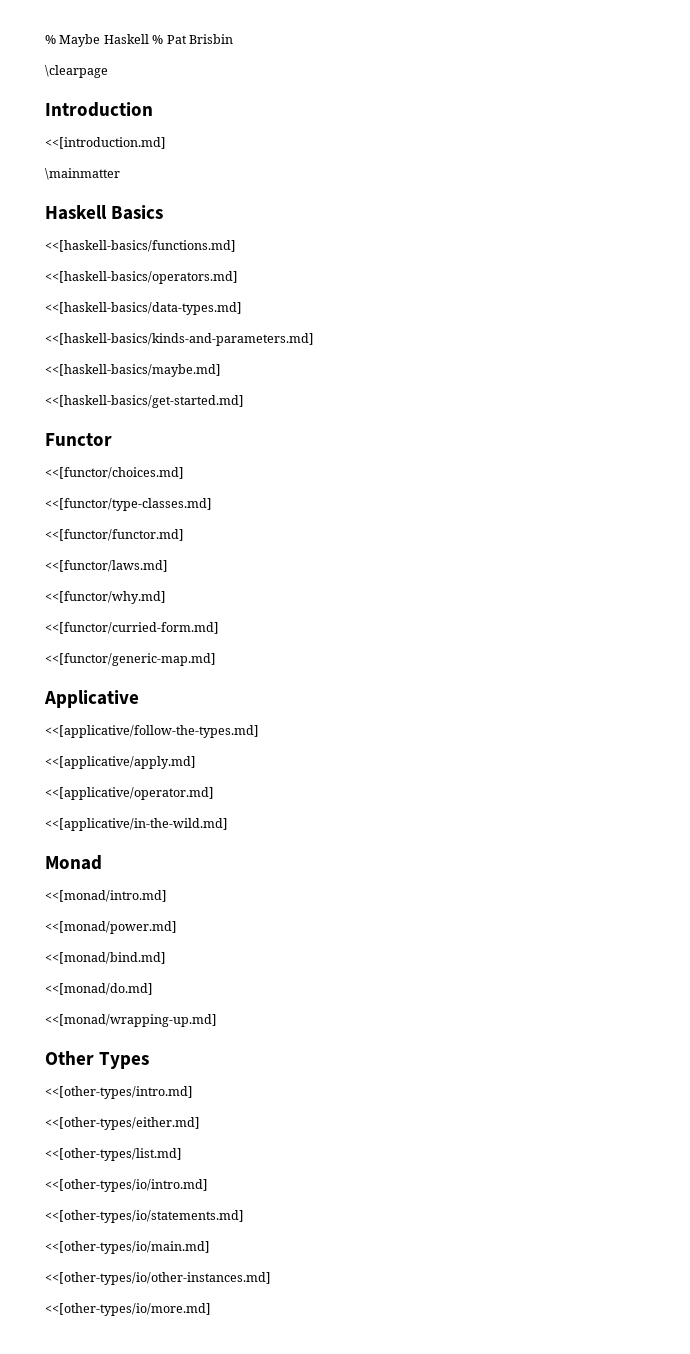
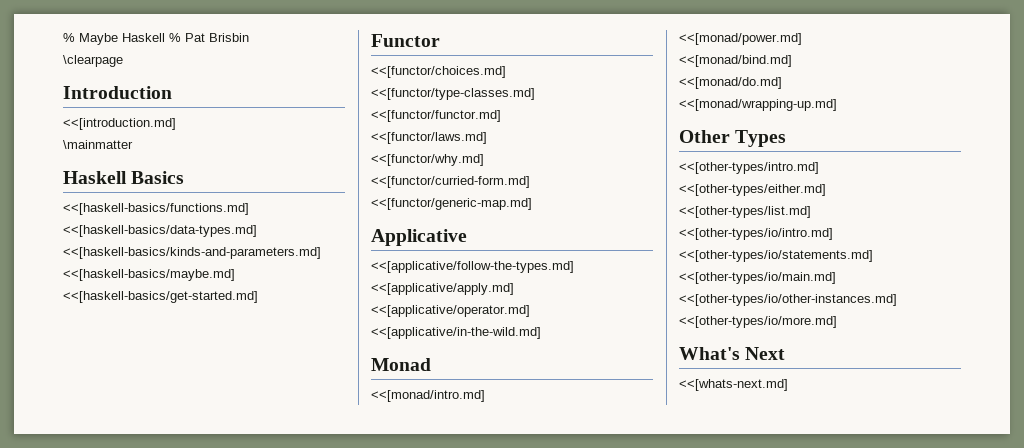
- <<[haskell-basics/operators.md]
+ What's Next
+ <<[whats-next.md]

